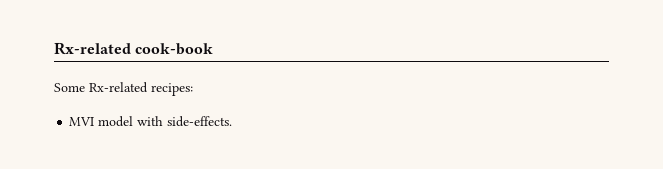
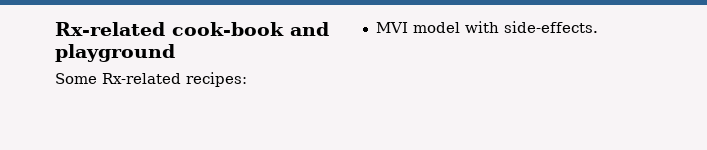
- Rx-related cook-book
+ Rx-related cook-book and playground

